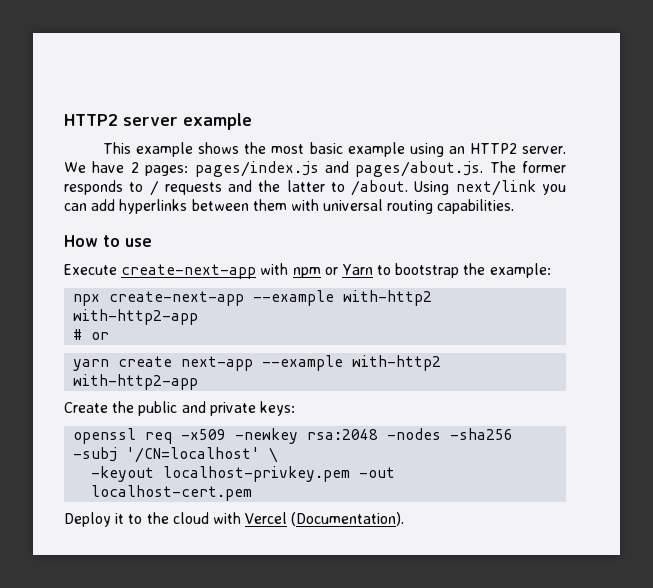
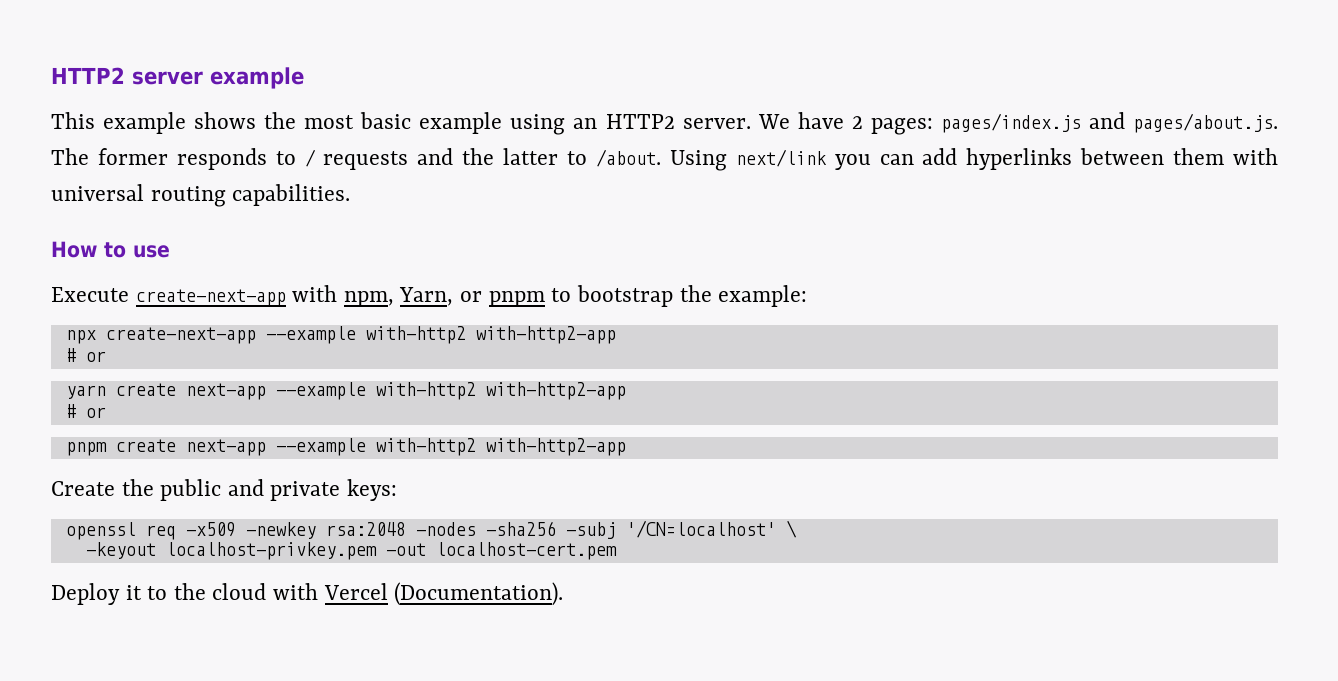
- Execute create-next-app with npm or Yarn to bootstrap the example:
+ Execute create-next-app with npm, Yarn, or pnpm to bootstrap the example:
  yarn create next-app --example with-http2 with-http2-app
+ # or
+ pnpm create next-app --example with-http2 with-http2-app

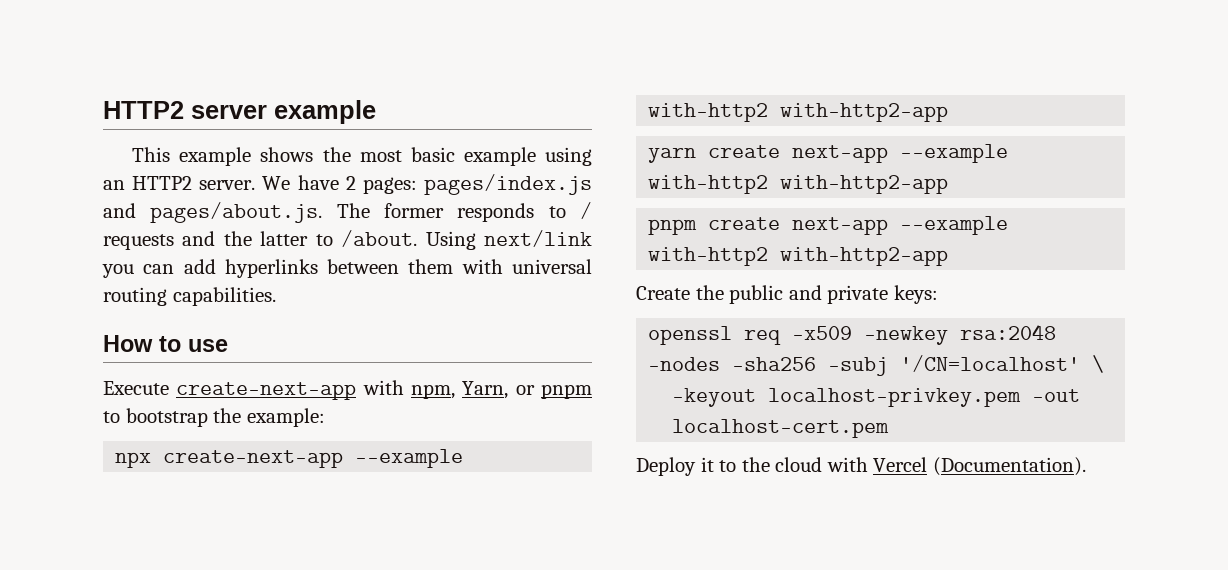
  npx create-next-app --example with-http2 with-http2-app
- # or
  yarn create next-app --example with-http2 with-http2-app
- # or

